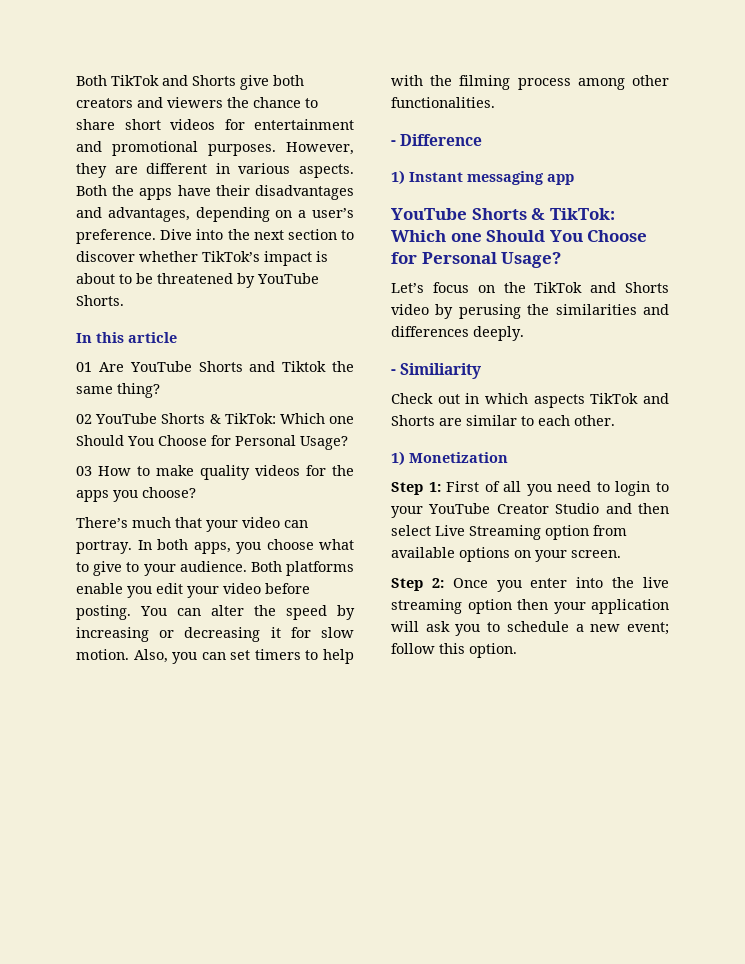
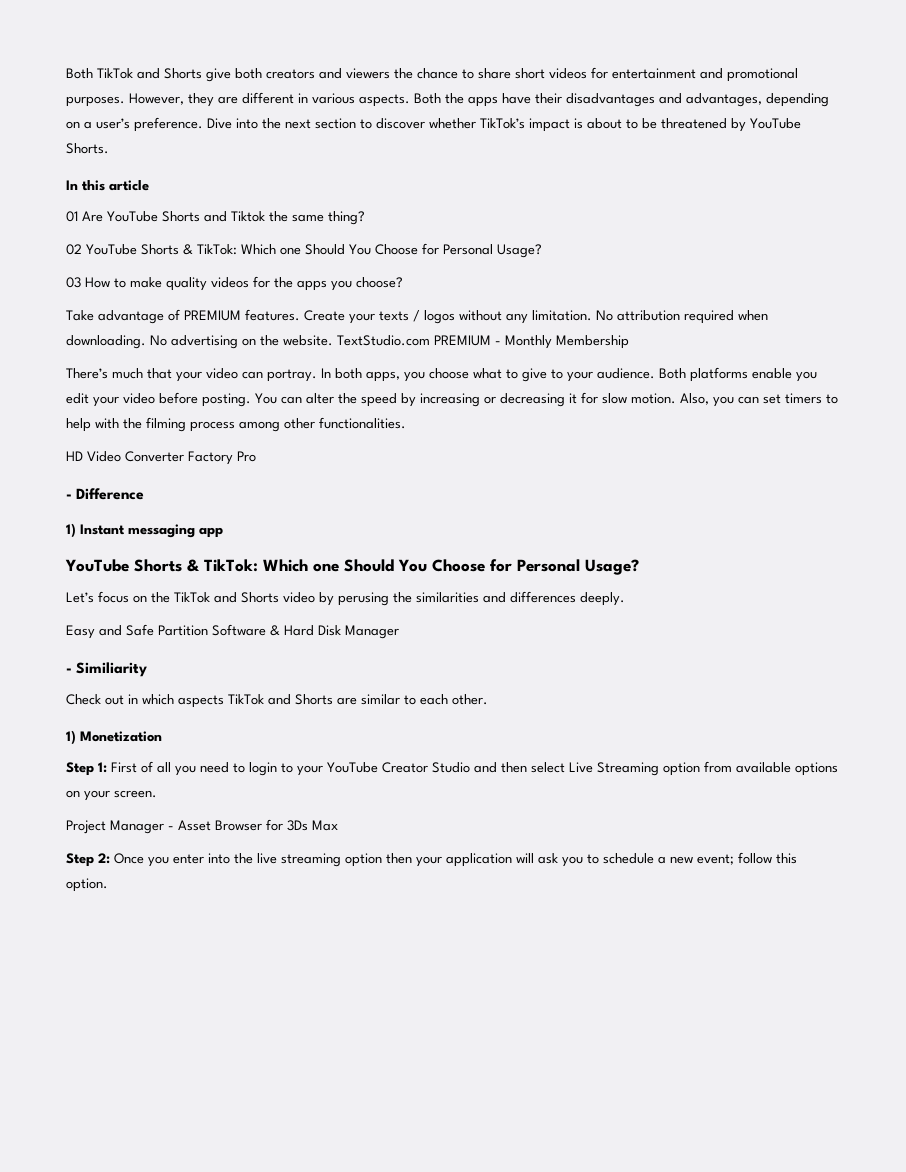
+ Take advantage of PREMIUM features. Create your texts / logos without any limitation. No attribution required when downloading. No advertising on the website. TextStudio.com PREMIUM - Monthly Membership
+ HD Video Converter Factory Pro
+ Easy and Safe Partition Software & Hard Disk Manager
+ Project Manager - Asset Browser for 3Ds Max

